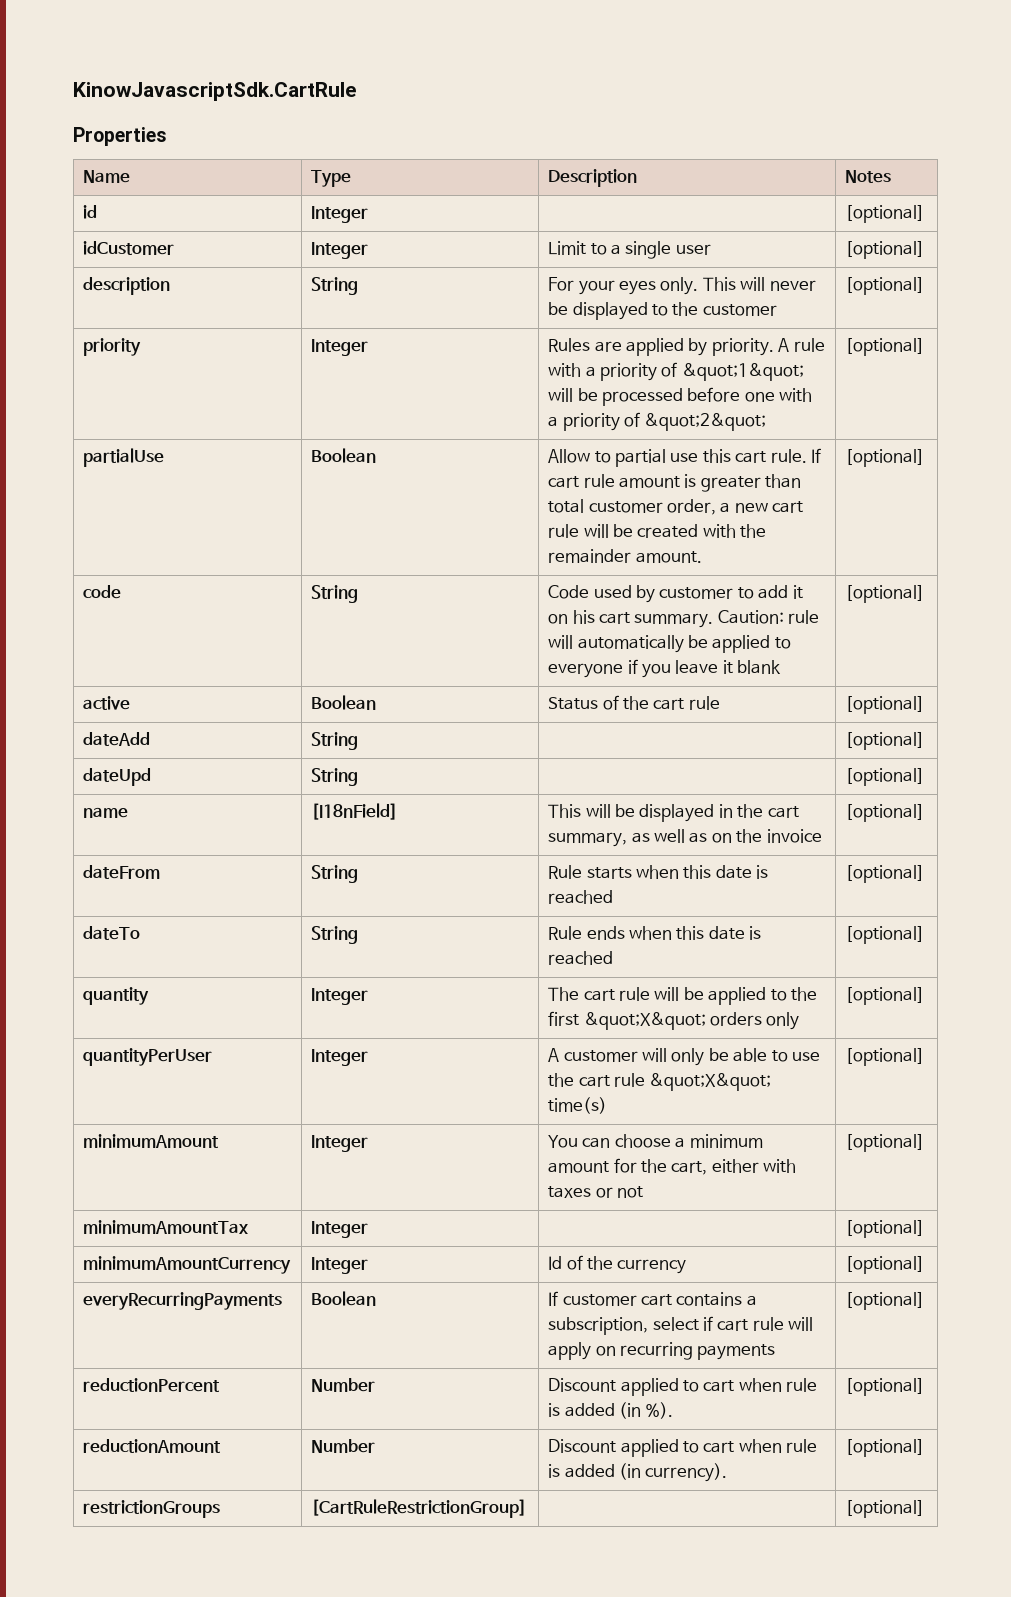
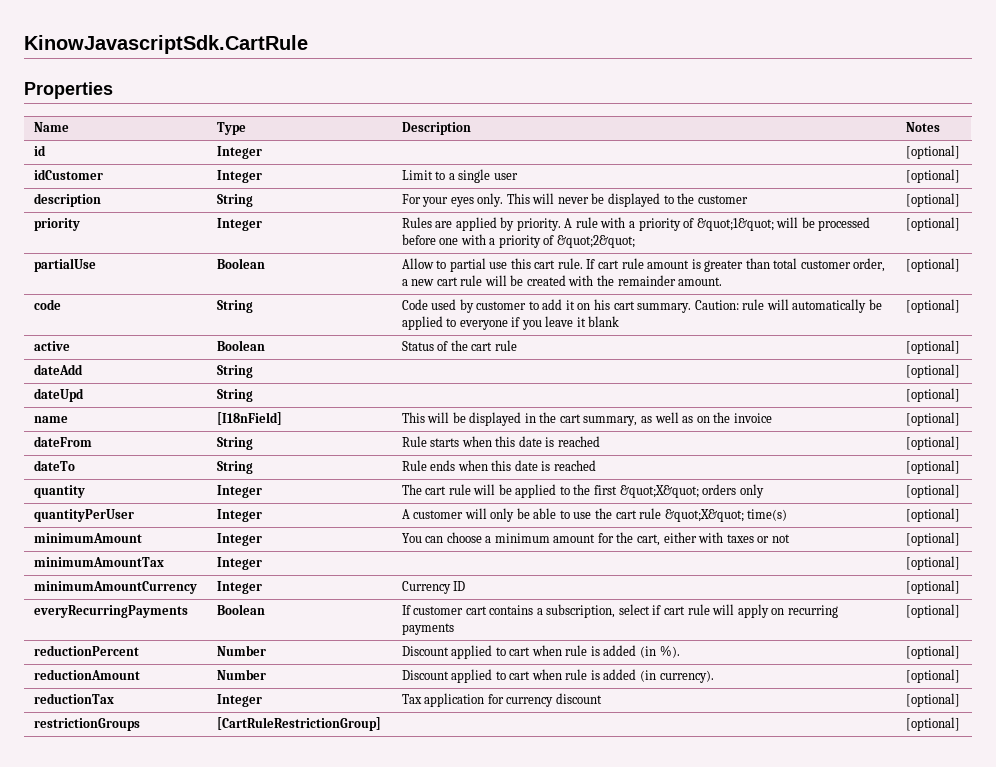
- minimumAmountCurrency | Integer | Id of the currency | [optional]
+ minimumAmountCurrency | Integer | Currency ID | [optional]
+ reductionTax | Integer | Tax application for currency discount | [optional]

